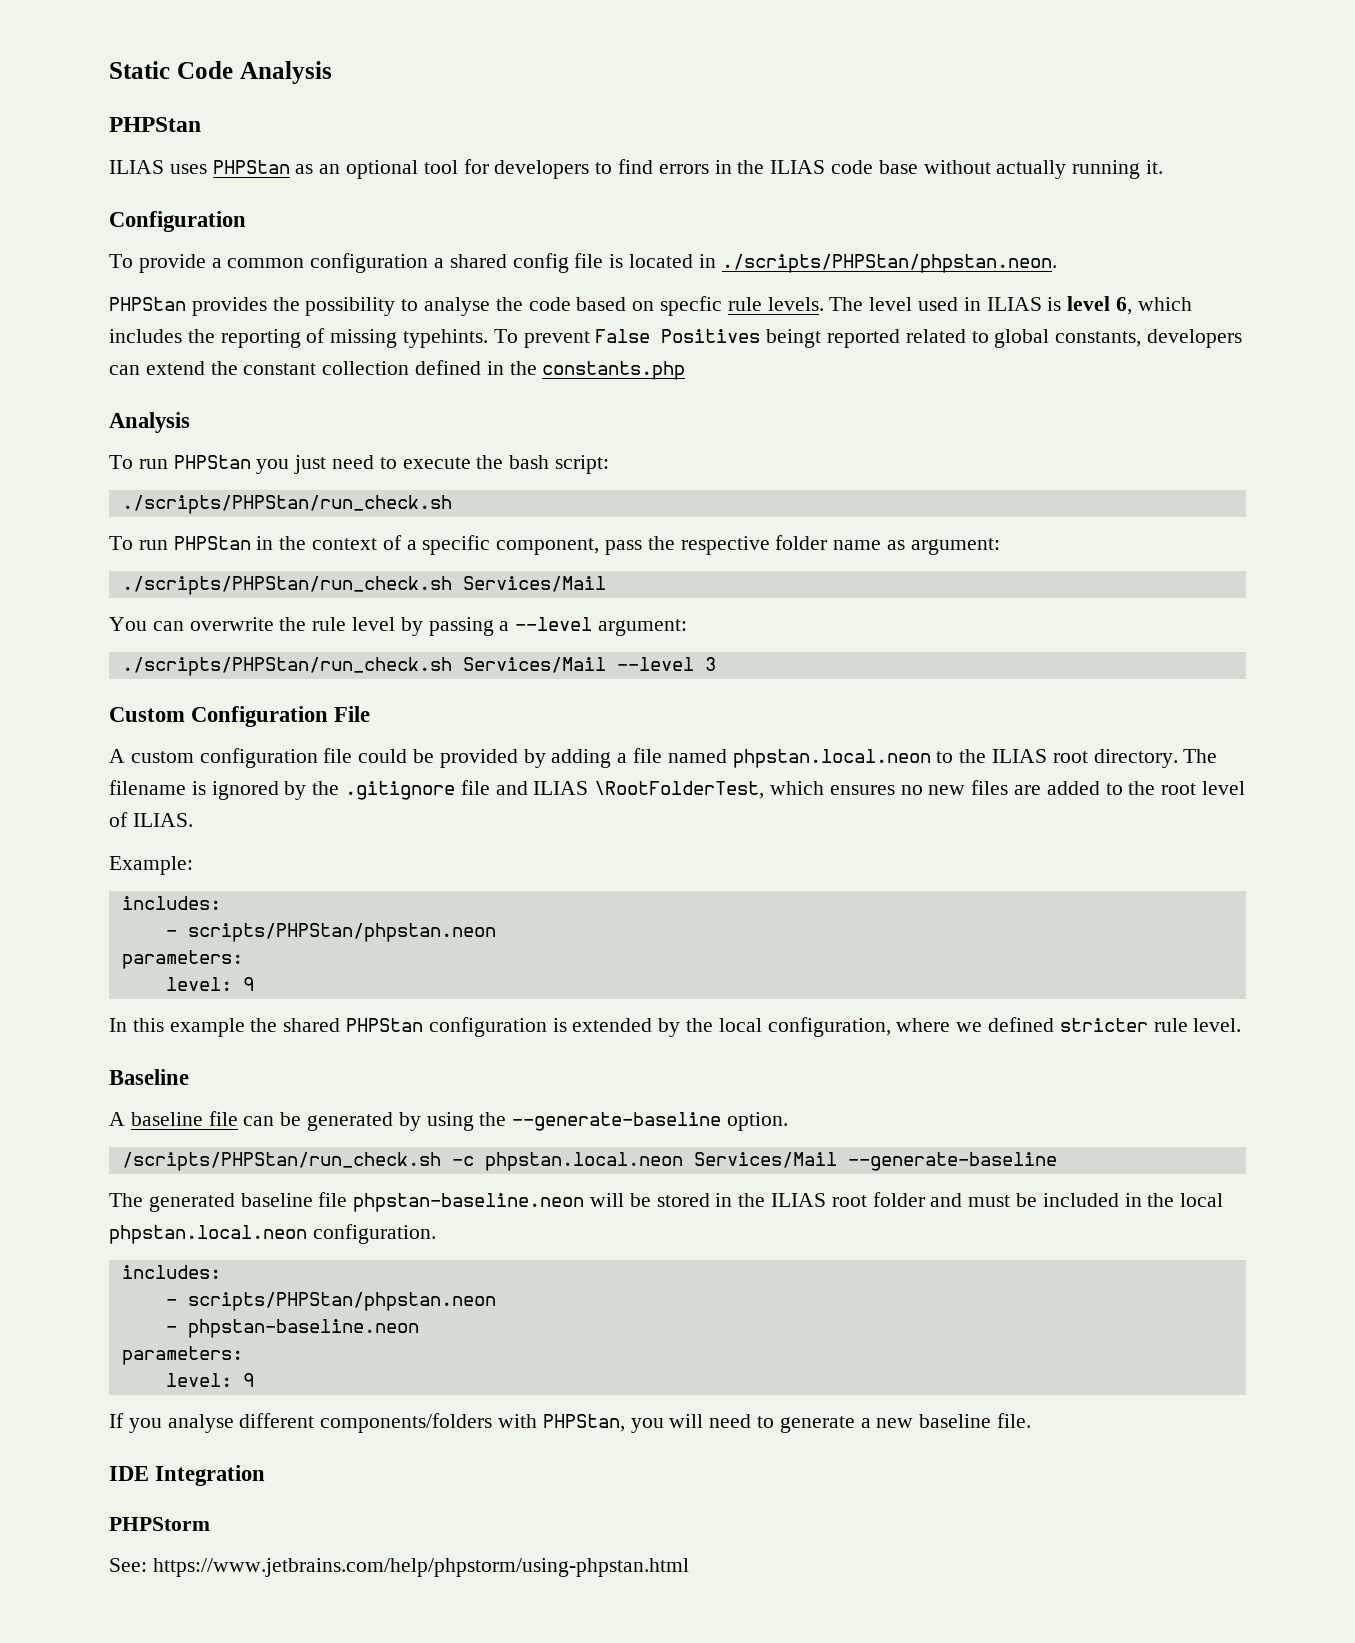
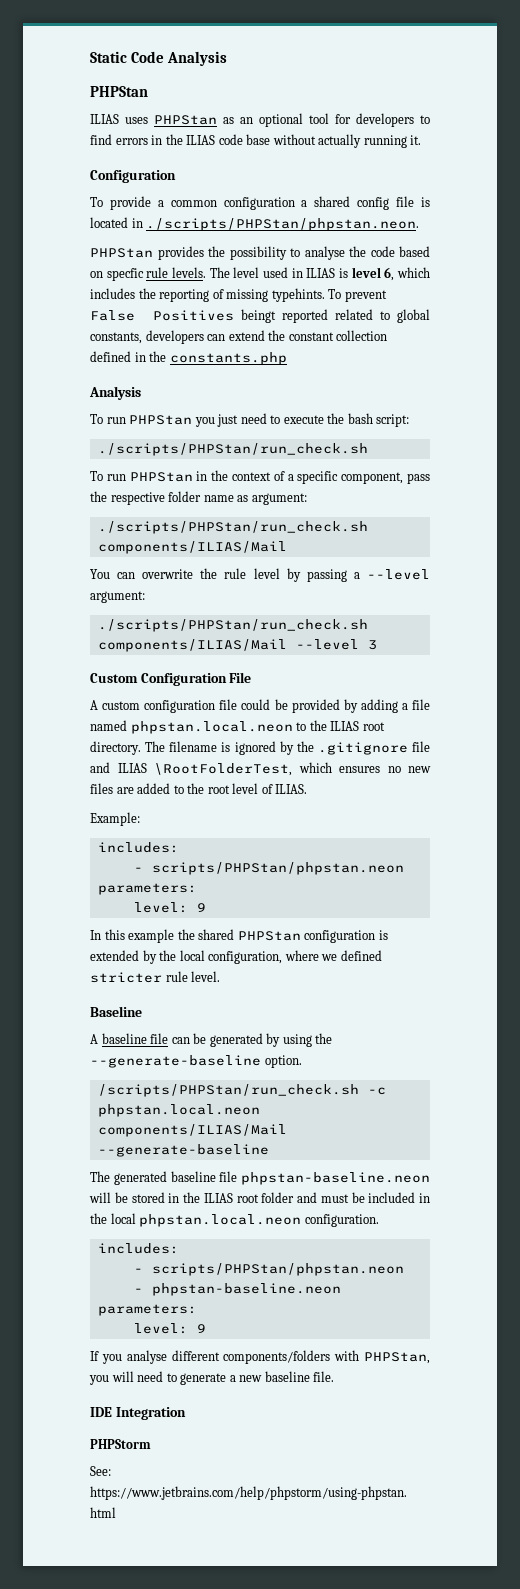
  To run PHPStan in the context of a specific component, pass the respective folder name as argument:
- ./scripts/PHPStan/run_check.sh Services/Mail
+ ./scripts/PHPStan/run_check.sh components/ILIAS/Mail
- ./scripts/PHPStan/run_check.sh Services/Mail --level 3
+ ./scripts/PHPStan/run_check.sh components/ILIAS/Mail --level 3
- /scripts/PHPStan/run_check.sh -c phpstan.local.neon Services/Mail --generate-baseline
+ /scripts/PHPStan/run_check.sh -c phpstan.local.neon components/ILIAS/Mail --generate-baseline

